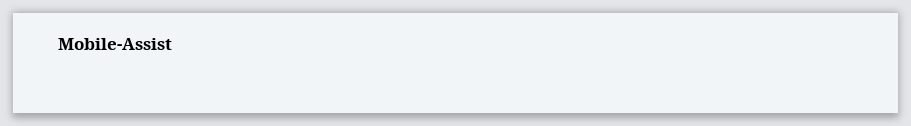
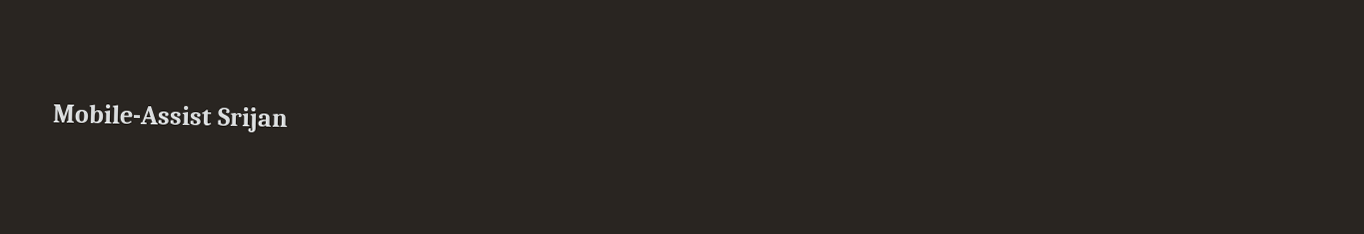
- Mobile-Assist
+ Mobile-Assist Srijan

